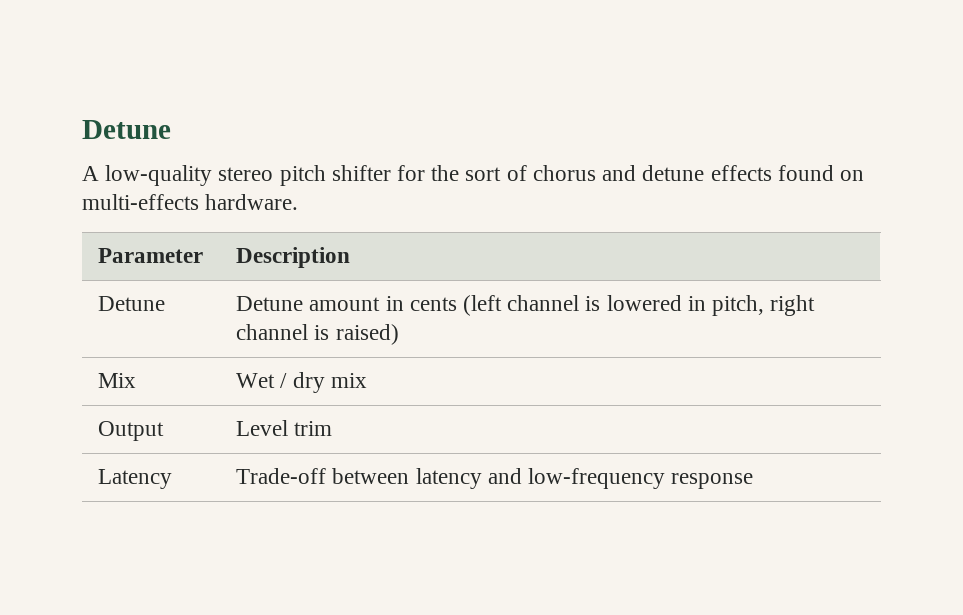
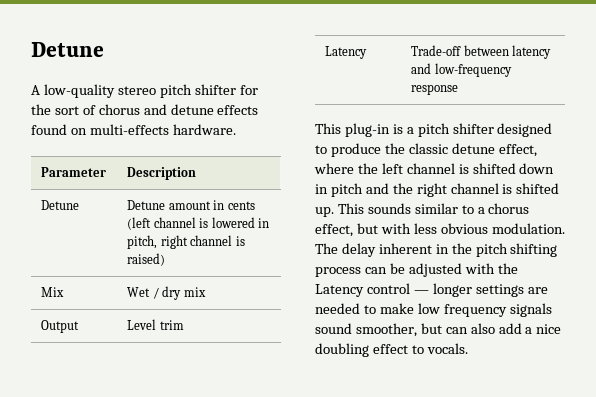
+ This plug-in is a pitch shifter designed to produce the classic detune effect, where the left channel is shifted down in pitch and the right channel is shifted up. This sounds similar to a chorus effect, but with less obvious modulation. The delay inherent in the pitch shifting process can be adjusted with the Latency control — longer settings are needed to make low frequency signals sound smoother, but can also add a nice doubling effect to vocals.

